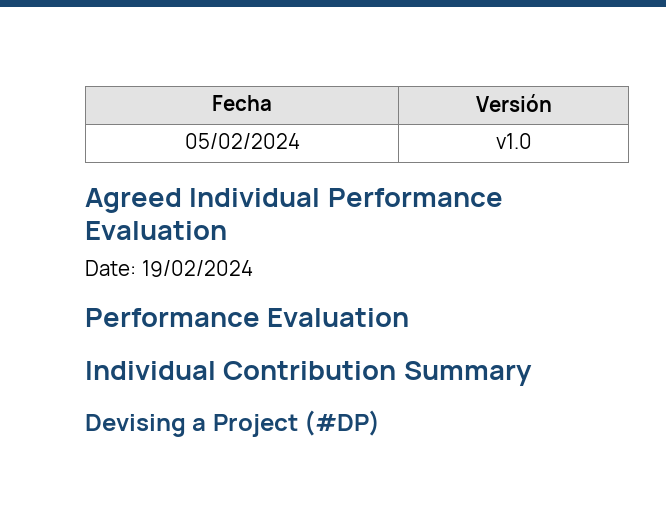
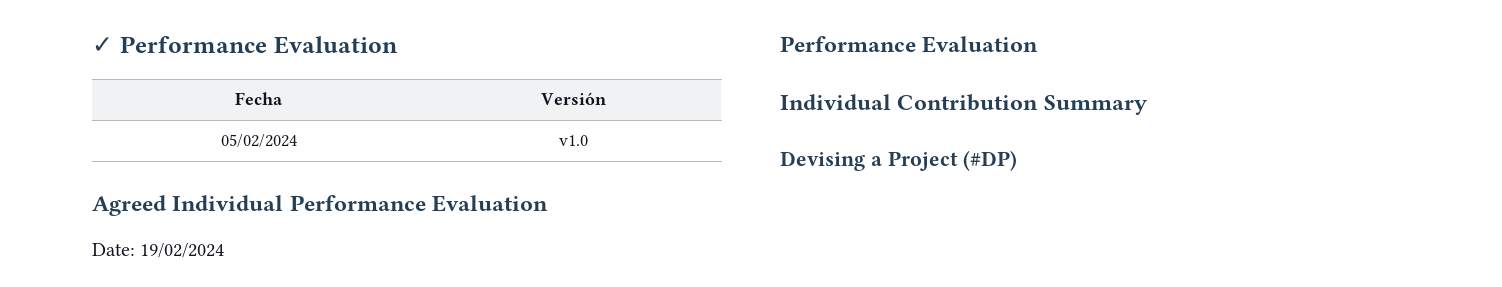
+ ✓ Performance Evaluation

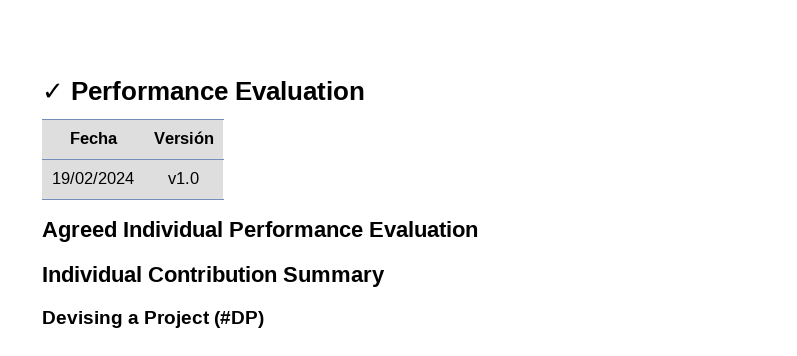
- 05/02/2024 | v1.0
+ 19/02/2024 | v1.0
- Date: 19/02/2024
- Performance Evaluation

